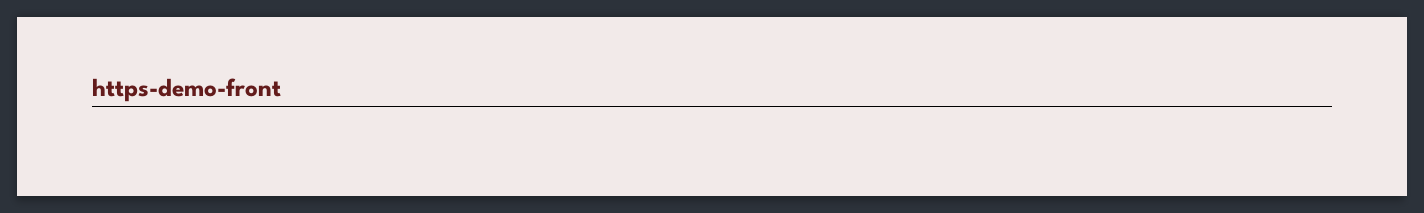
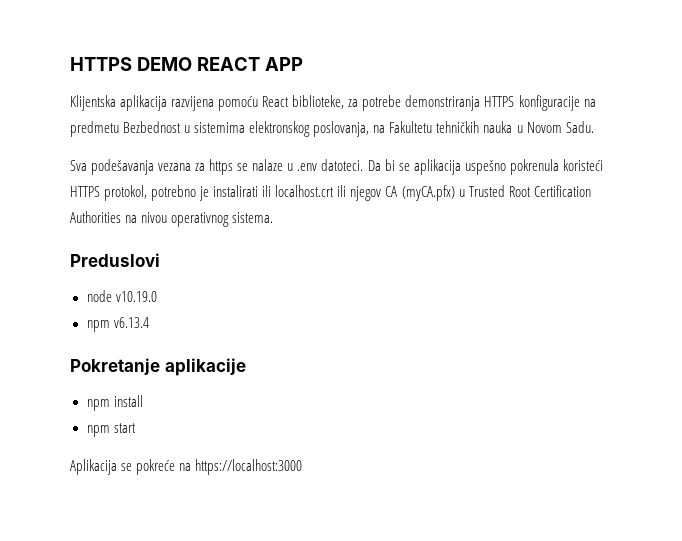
- https-demo-front
+ HTTPS DEMO REACT APP
+ Klijentska aplikacija razvijena pomoću React biblioteke, za potrebe demonstriranja HTTPS konfiguracije na predmetu Bezbednost u sistemima elektronskog poslovanja, na Fakultetu tehničkih nauka u Novom Sadu.
+ Sva podešavanja vezana za https se nalaze u .env datoteci. Da bi se aplikacija uspešno pokrenula koristeći HTTPS protokol, potrebno je instalirati ili localhost.crt ili njegov CA (myCA.pfx) u Trusted Root Certification Authorities na nivou operativnog sistema.
+ Preduslovi
+ node v10.19.0
+ npm v6.13.4
+ Pokretanje aplikacije
+ npm install
+ npm start
+ Aplikacija se pokreće na https://localhost:3000

